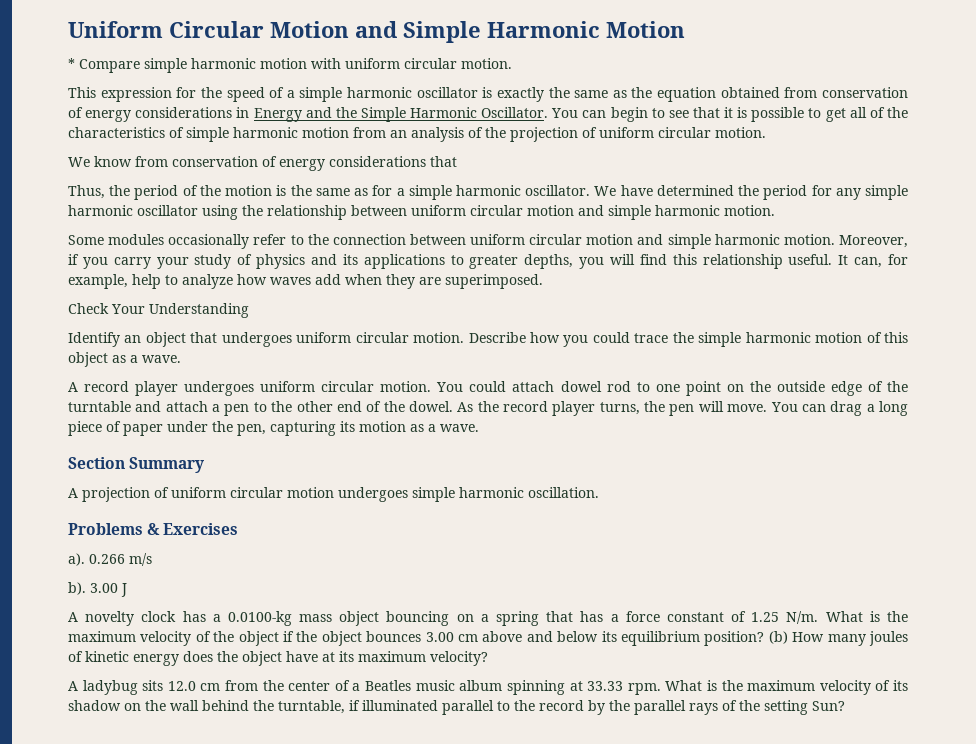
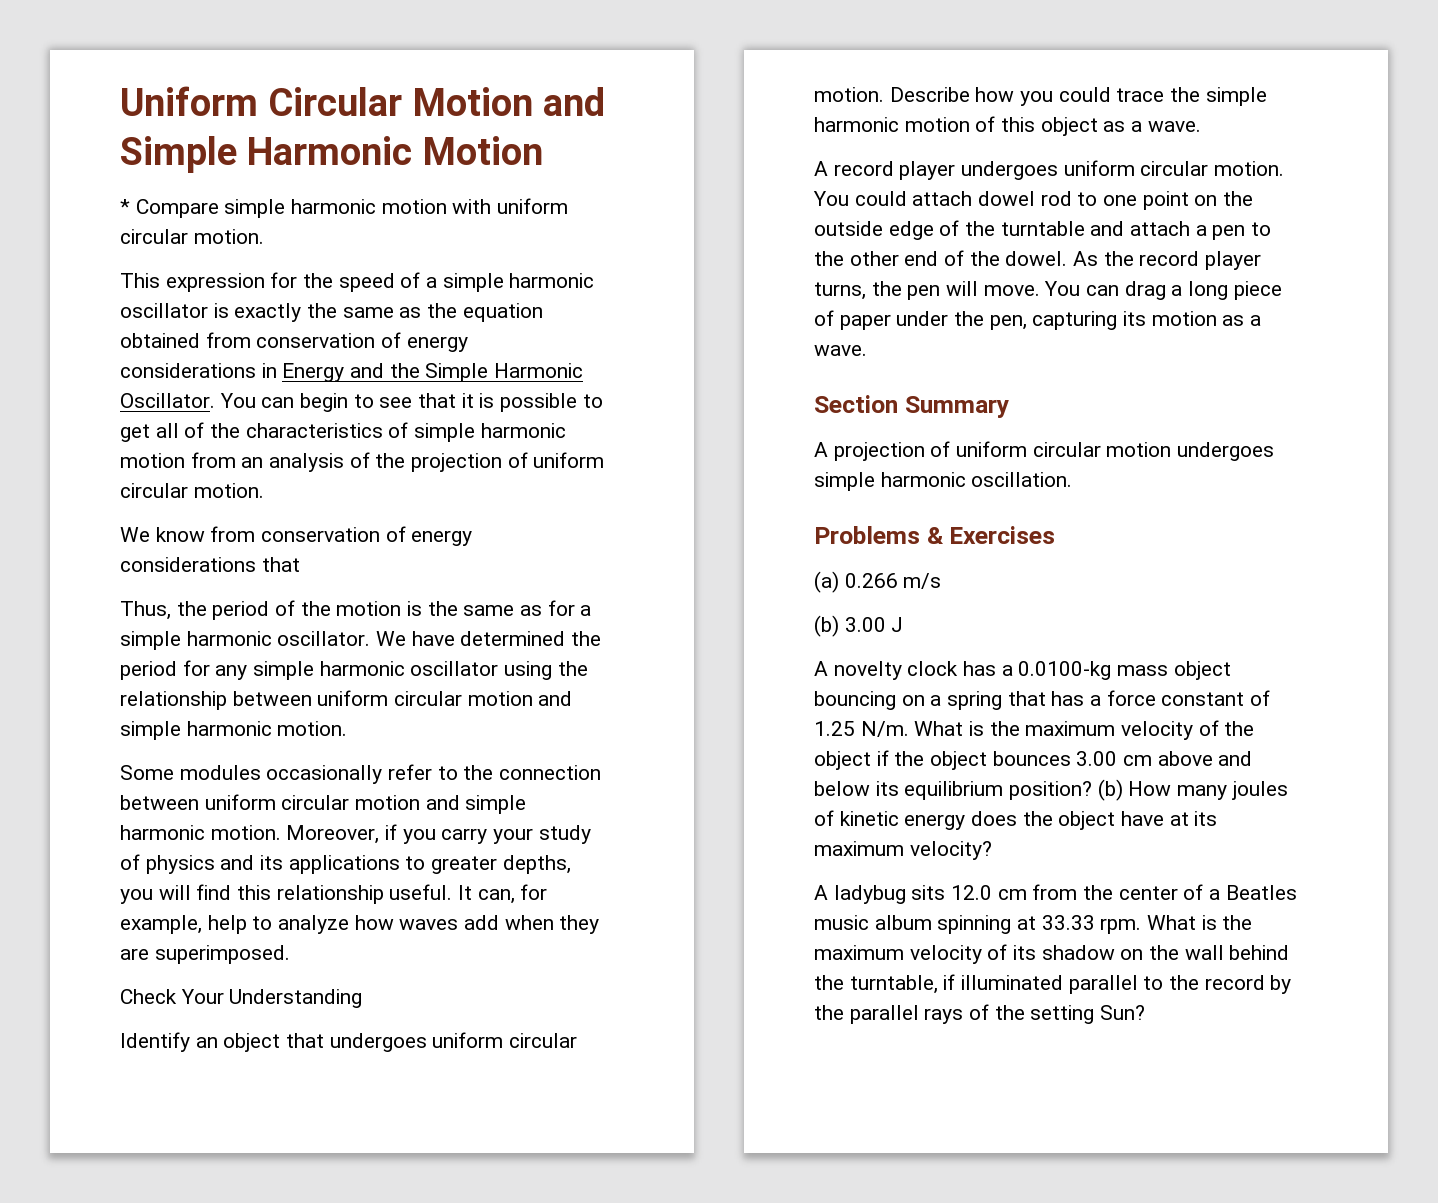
- a). 0.266 m/s
+ (a) 0.266 m/s
- b). 3.00 J
+ (b) 3.00 J

